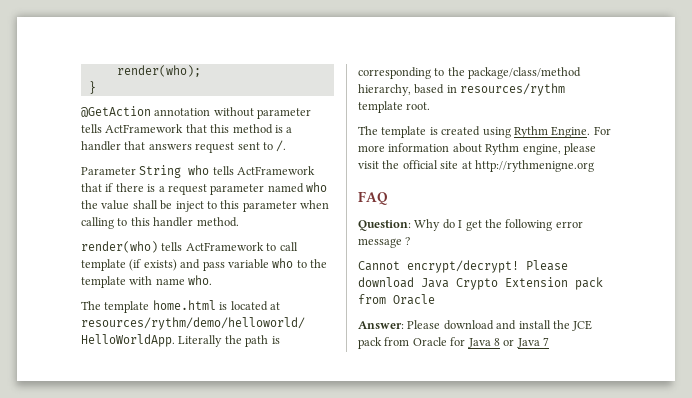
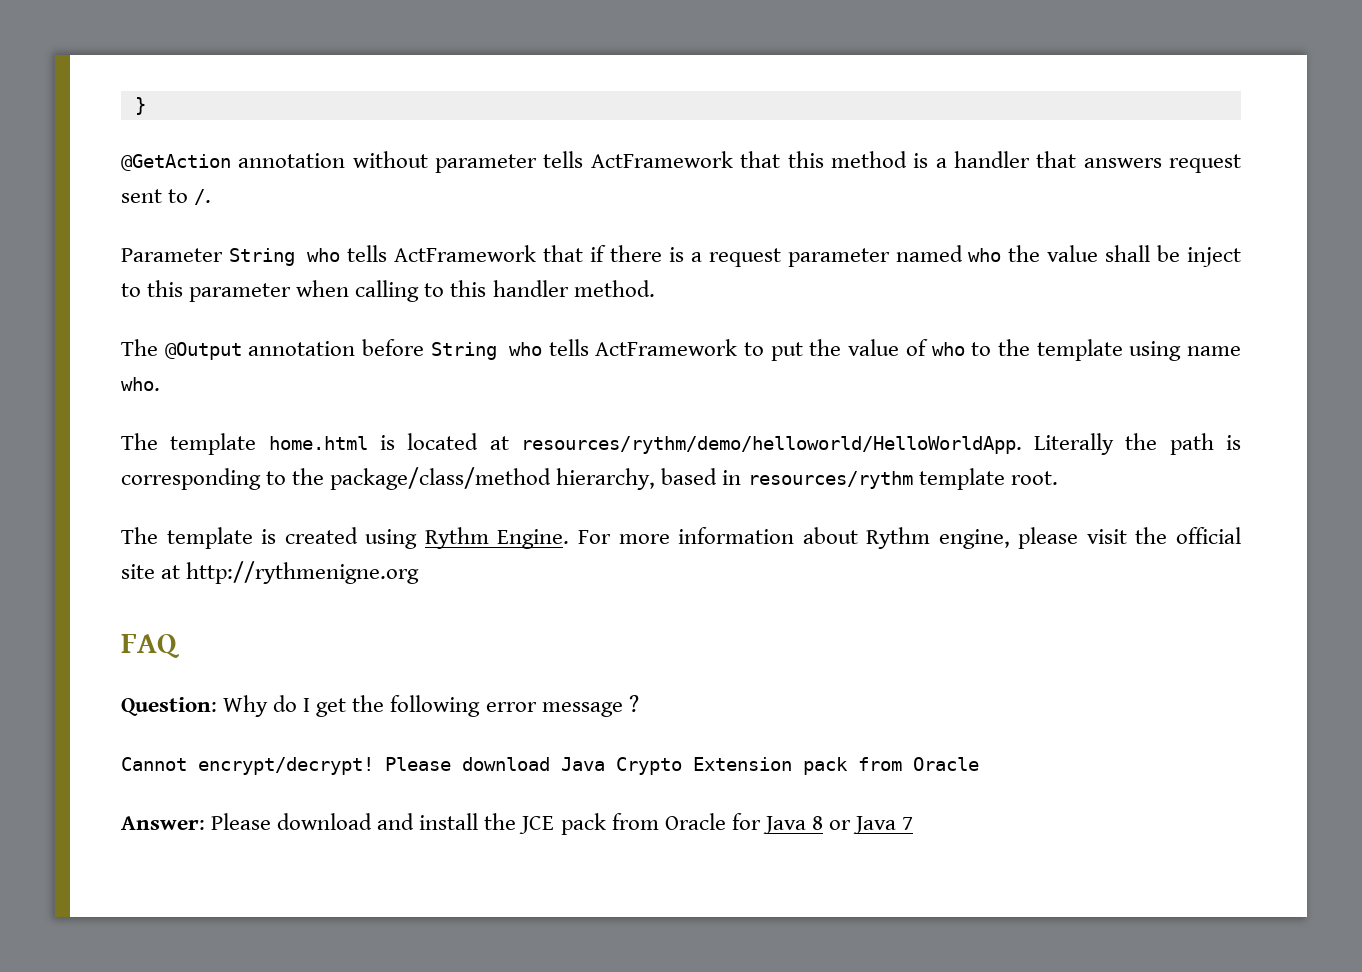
- render(who);
- render(who) tells ActFramework to call template (if exists) and pass variable who to the template with name who.
+ The @Output annotation before String who tells ActFramework to put the value of who to the template using name who.

